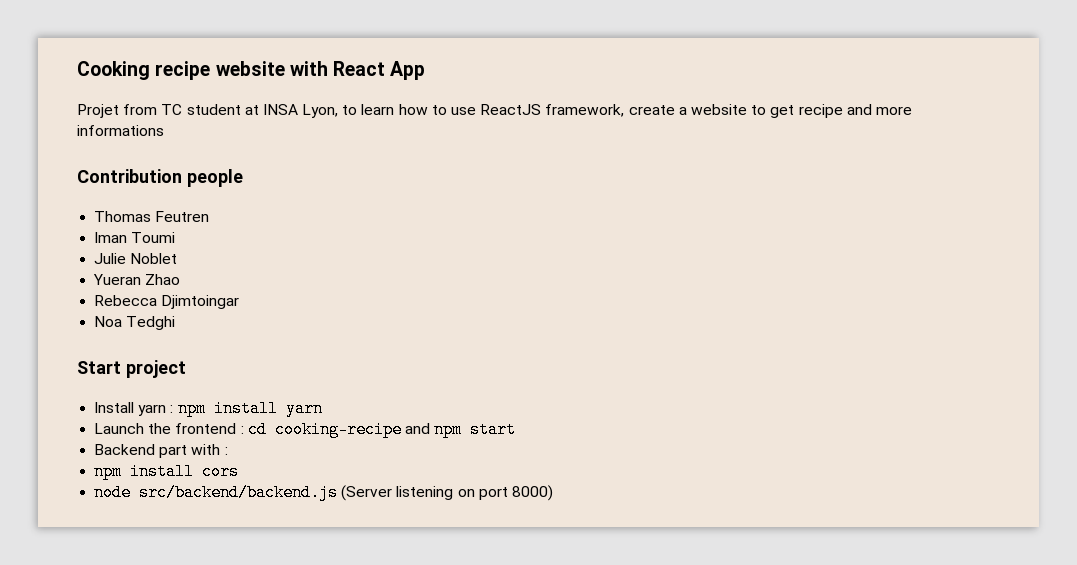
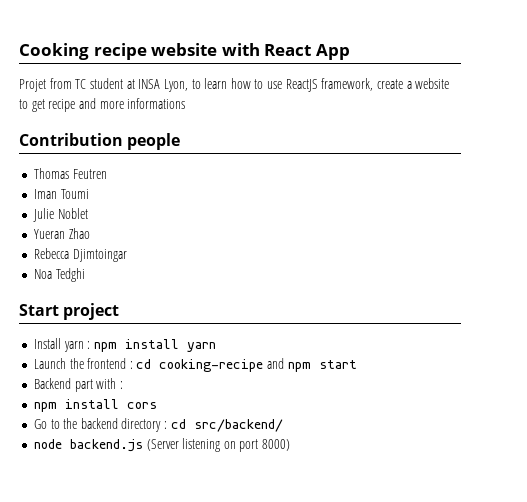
+ Go to the backend directory : cd src/backend/
- node src/backend/backend.js (Server listening on port 8000)
+ node backend.js (Server listening on port 8000)

